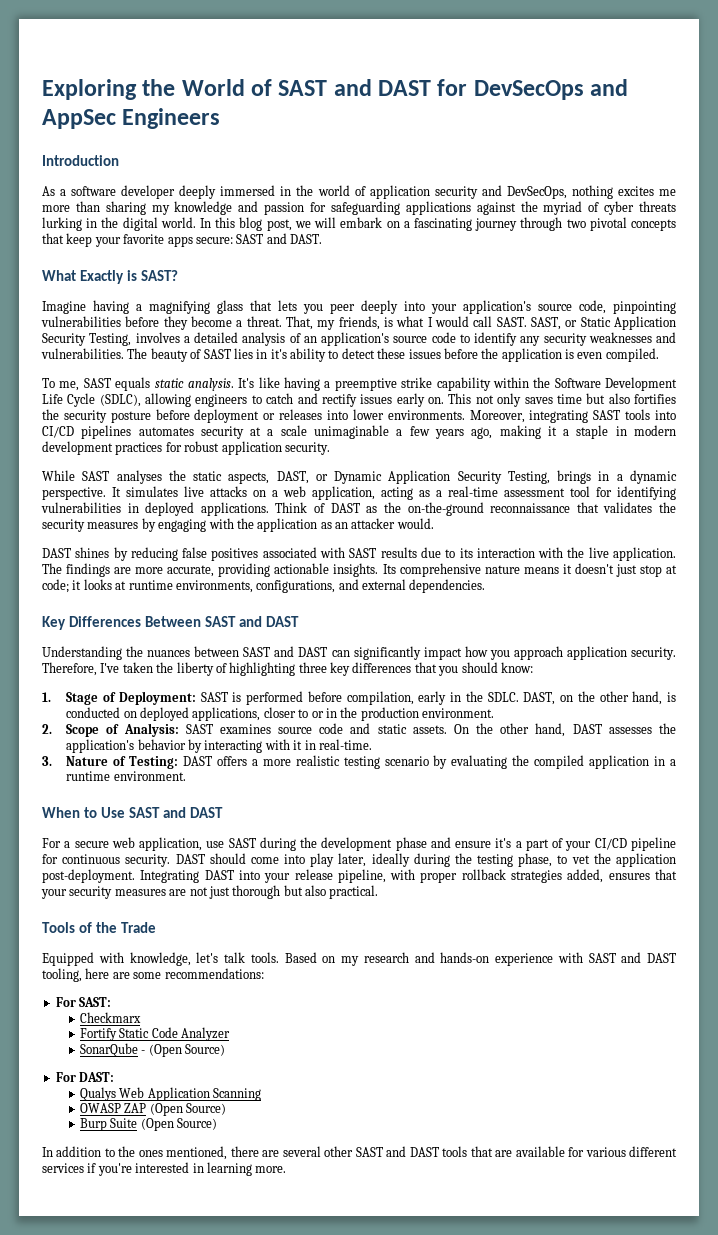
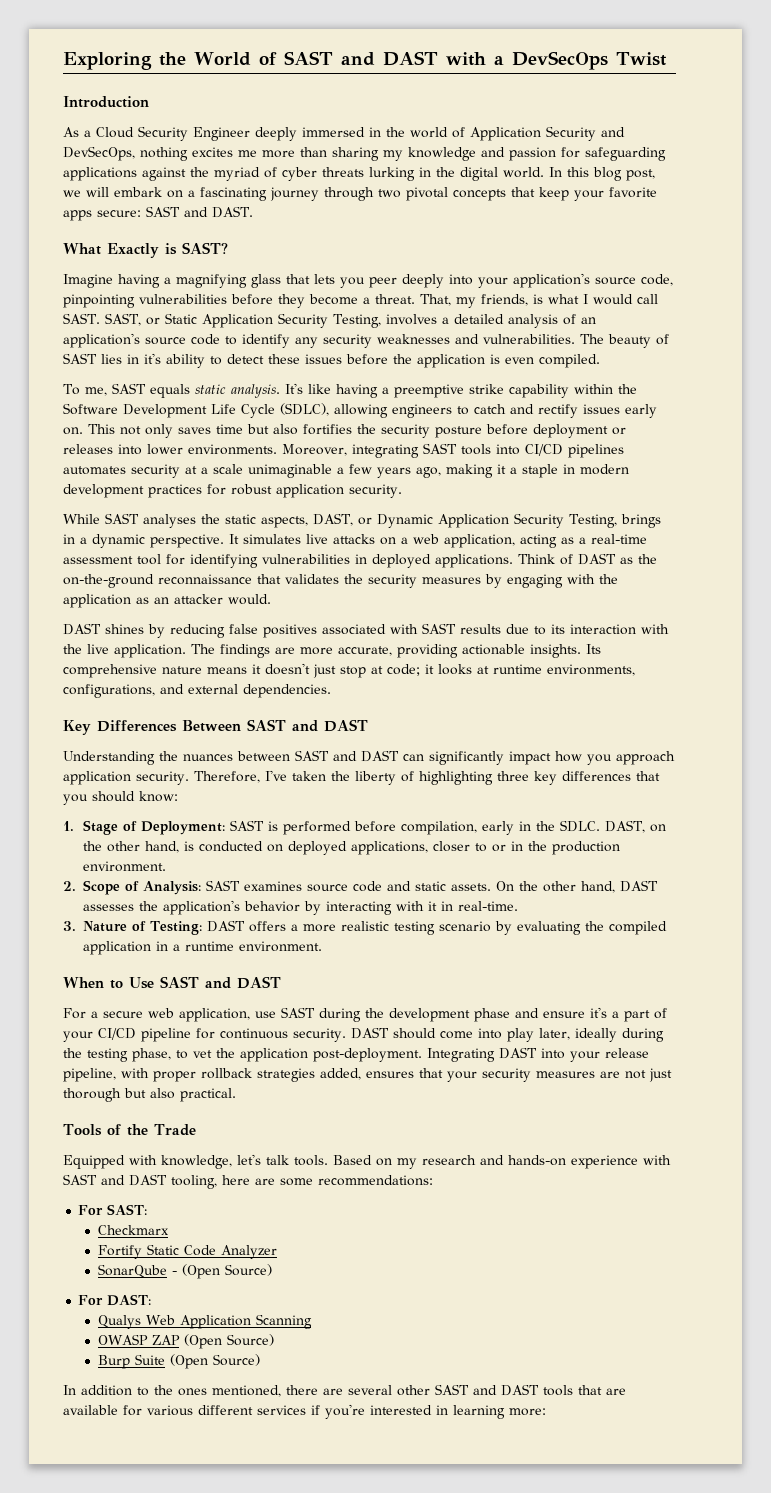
- Exploring the World of SAST and DAST for DevSecOps and AppSec Engineers
+ Exploring the World of SAST and DAST with a DevSecOps Twist
- As a software developer deeply immersed in the world of application security and DevSecOps, nothing excites me more than sharing my knowledge and passion for safeguarding applications against the myriad of cyber threats lurking in the digital world.
+ As a Cloud Security Engineer deeply immersed in the world of Application Security and DevSecOps, nothing excites me more than sharing my knowledge and passion for safeguarding applications against the myriad of cyber threats lurking in the digital world.
- In addition to the ones mentioned, there are several other SAST and DAST tools that are available for various different services if you're interested in learning more.
+ In addition to the ones mentioned, there are several other SAST and DAST tools that are available for various different services if you're interested in learning more:

